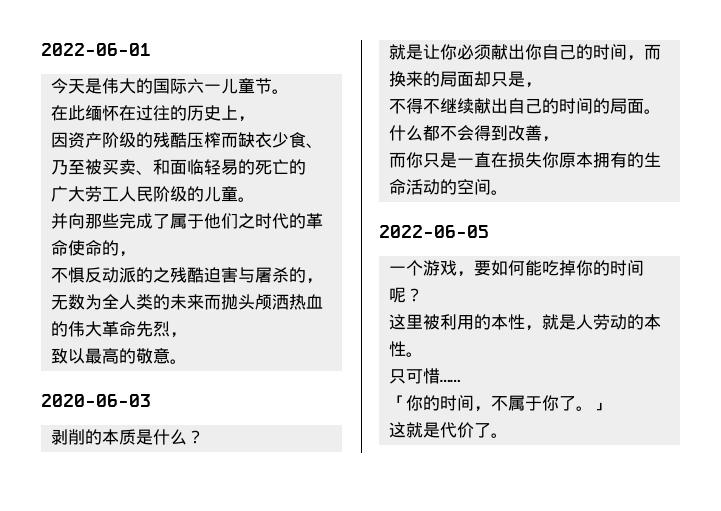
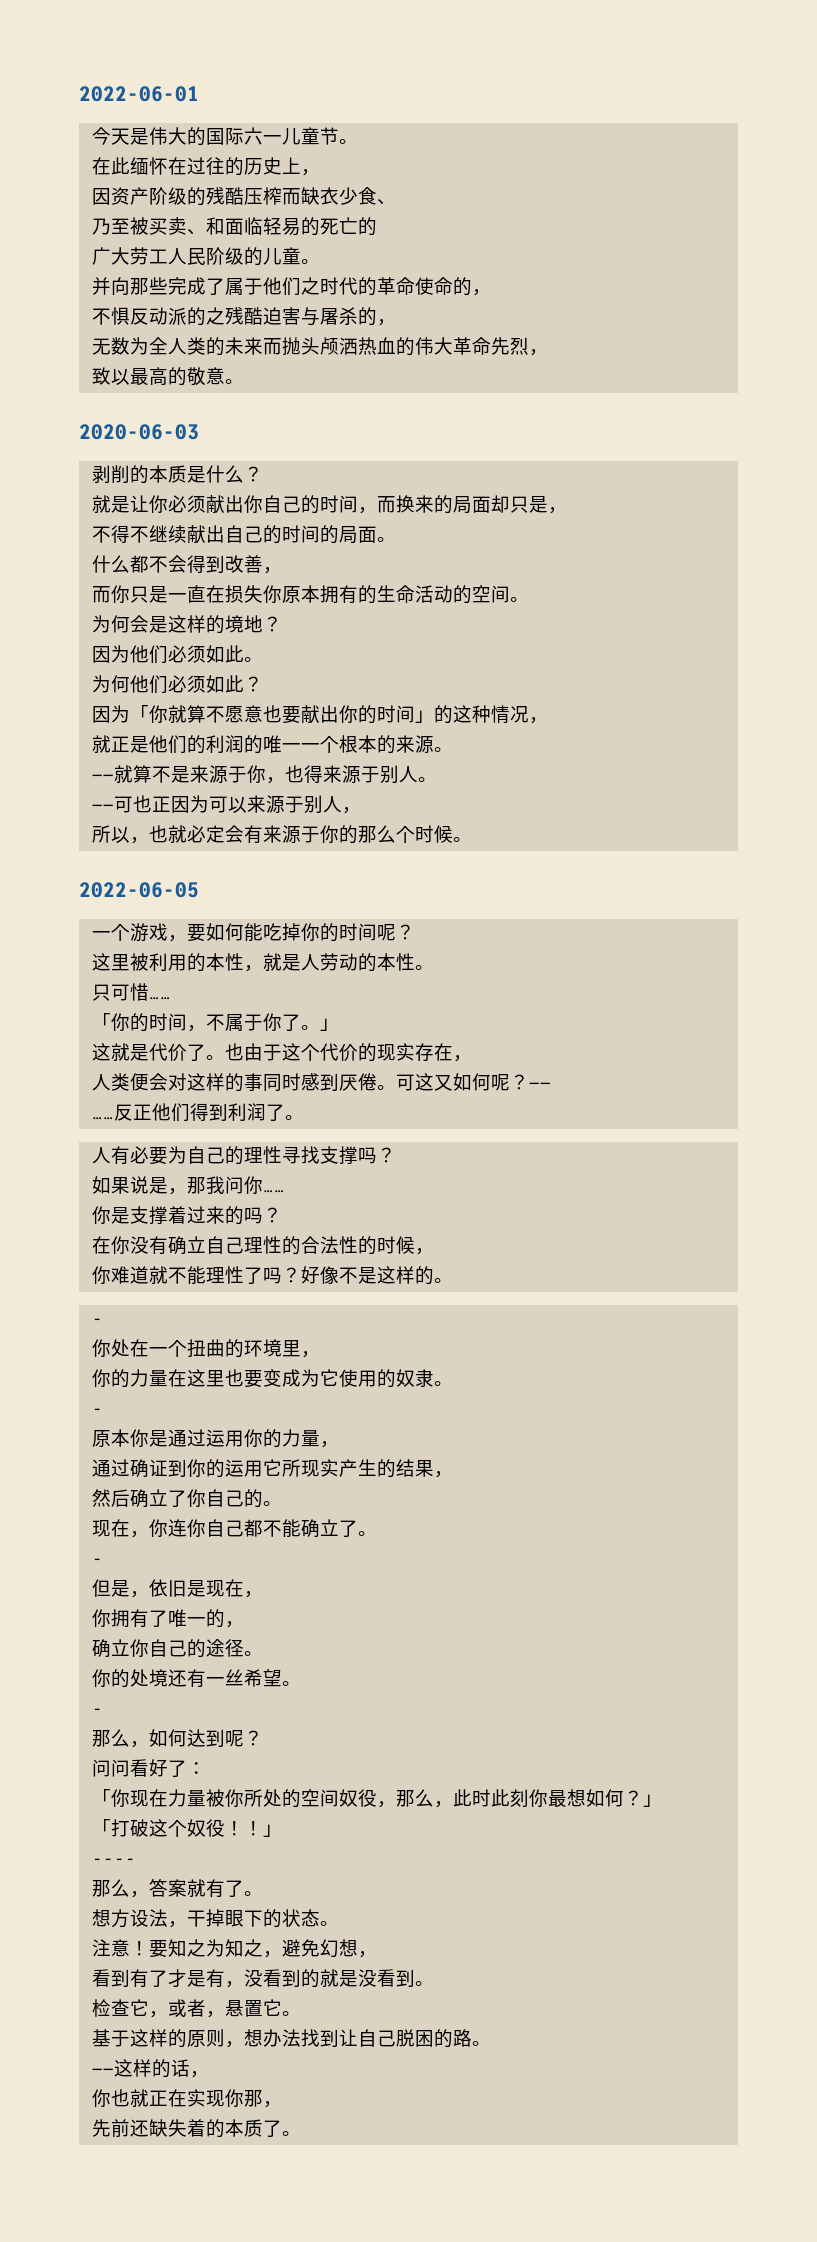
+ 为何会是这样的境地？
+ 因为他们必须如此。
+ 为何他们必须如此？
+ 因为「你就算不愿意也要献出你的时间」的这种情况，
+ 就正是他们的利润的唯一一个根本的来源。
+ ——就算不是来源于你，也得来源于别人。
+ ——可也正因为可以来源于别人，
+ 所以，也就必定会有来源于你的那么个时候。
+ 也由于这个代价的现实存在，
+ 人类便会对这样的事同时感到厌倦。可这又如何呢？——
+ ……反正他们得到利润了。
+ 人有必要为自己的理性寻找支撑吗？
+ 如果说是，那我问你……
+ 你是支撑着过来的吗？
+ 在你没有确立自己理性的合法性的时候，
+ 你难道就不能理性了吗？好像不是这样的。
+ -
+ 你处在一个扭曲的环境里，
+ 你的力量在这里也要变成为它使用的奴隶。
+ -
+ 原本你是通过运用你的力量，
+ 通过确证到你的运用它所现实产生的结果，
+ 然后确立了你自己的。
+ 现在，你连你自己都不能确立了。
+ -
+ 但是，依旧是现在，
+ 你拥有了唯一的，
+ 确立你自己的途径。
+ 你的处境还有一丝希望。
+ -
+ 那么，如何达到呢？
+ 问问看好了：
+ 「你现在力量被你所处的空间奴役，那么，此时此刻你最想如何？」
+ 「打破这个奴役！！」
+ ----
+ 那么，答案就有了。
+ 想方设法，干掉眼下的状态。
+ 注意！要知之为知之，避免幻想，
+ 看到有了才是有，没看到的就是没看到。
+ 检查它，或者，悬置它。
+ 基于这样的原则，想办法找到让自己脱困的路。
+ ——这样的话，
+ 你也就正在实现你那，
+ 先前还缺失着的本质了。

